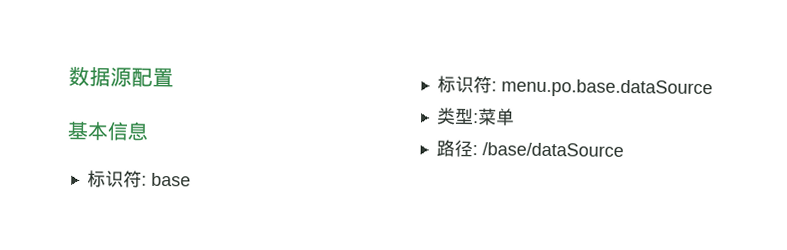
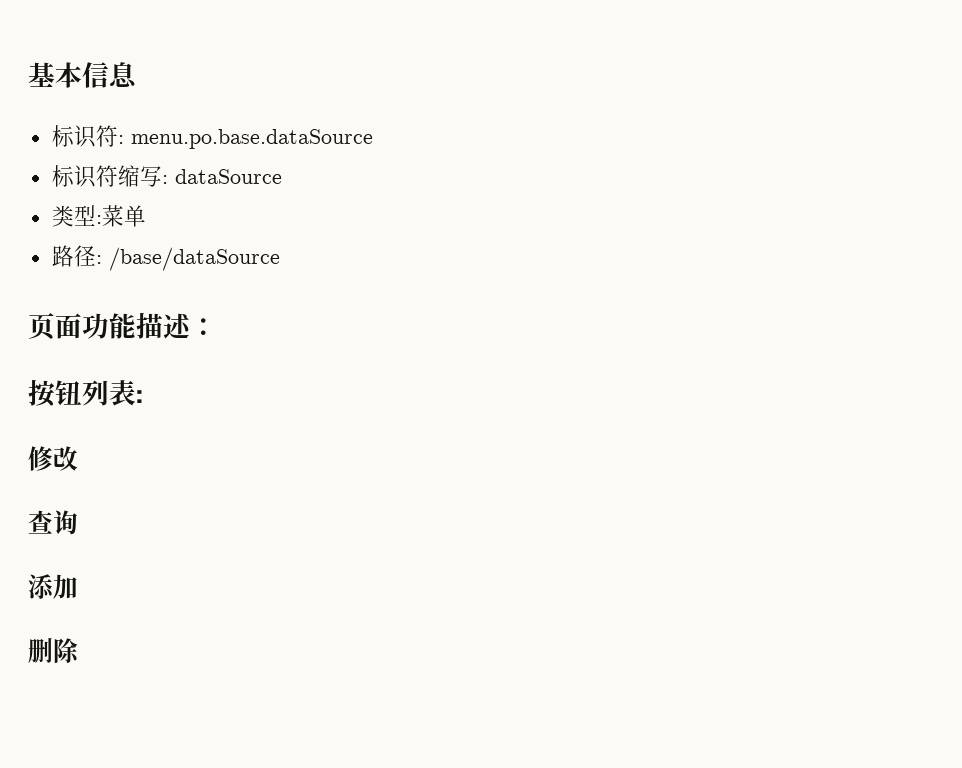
- 数据源配置
- 标识符: base
  标识符: menu.po.base.dataSource
+ 标识符缩写: dataSource
+ 页面功能描述：
+ 按钮列表:
+ 修改
+ 查询
+ 添加
+ 删除

